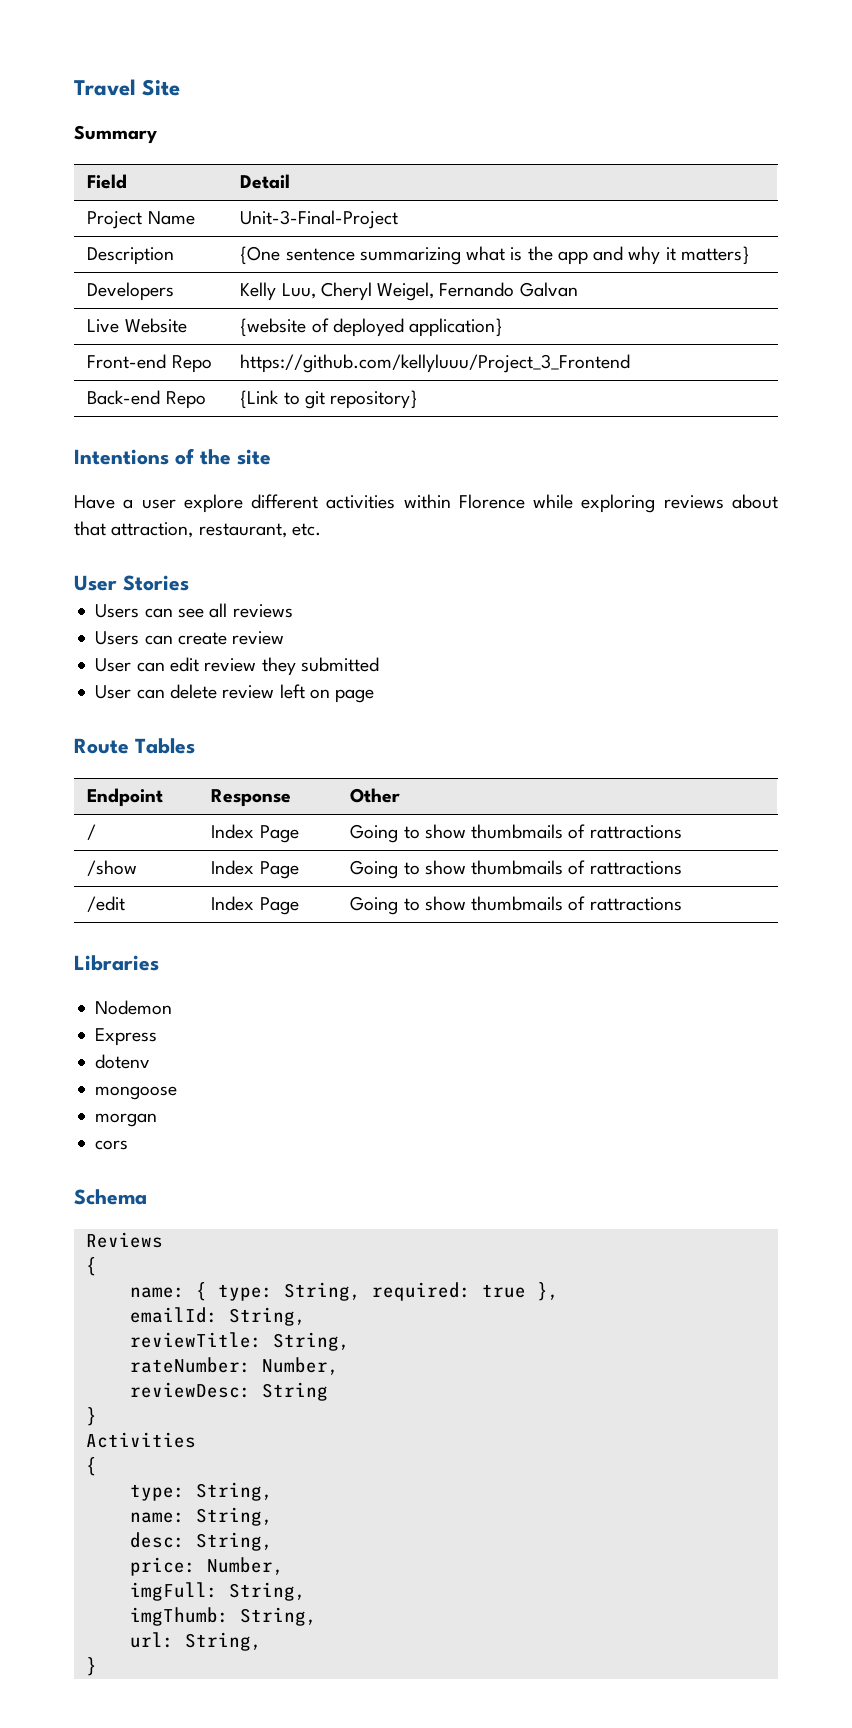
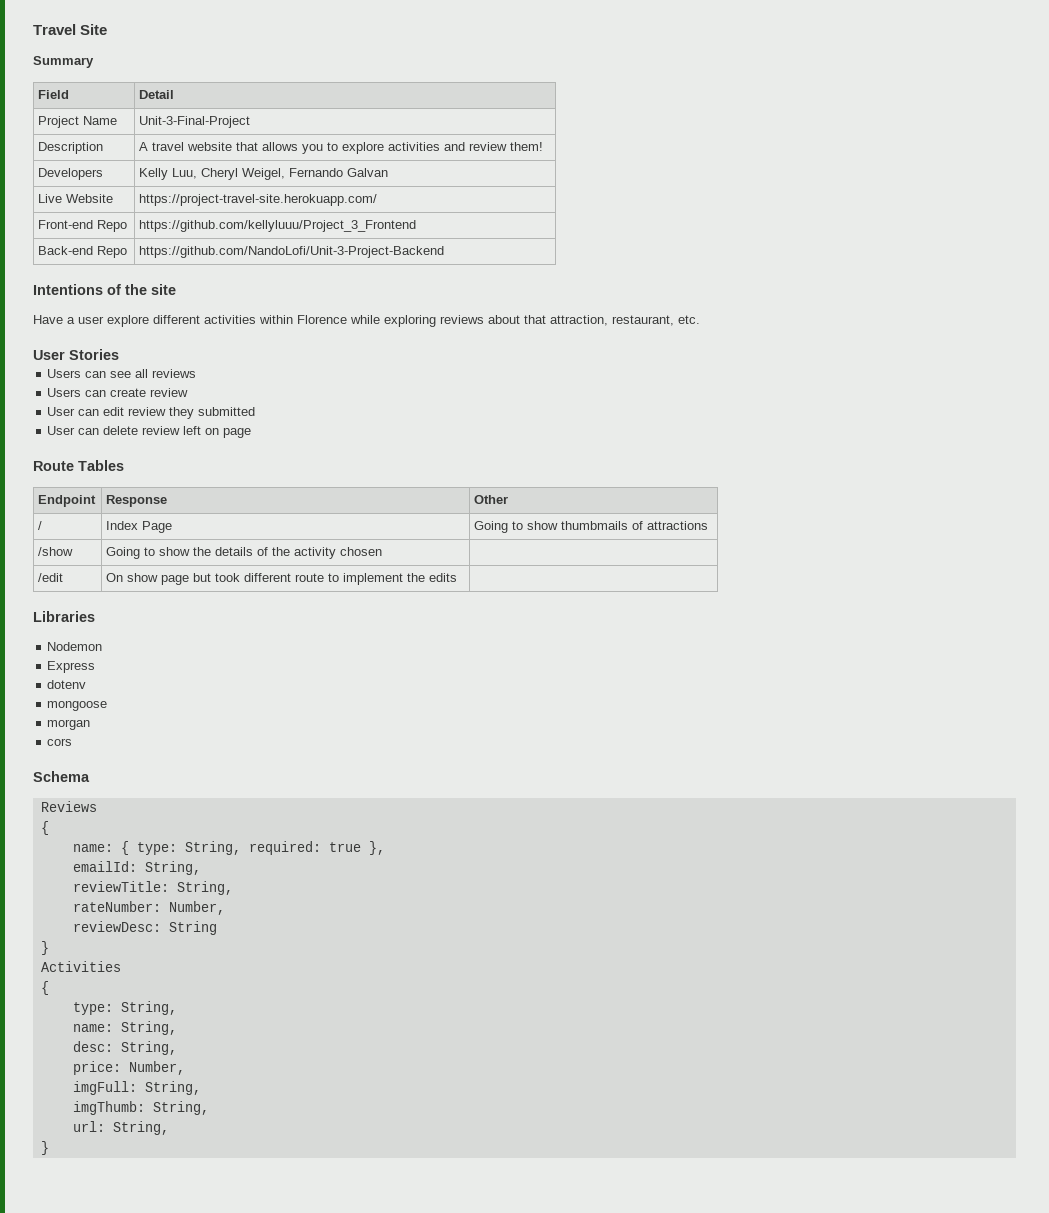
- Description | {One sentence summarizing what is the app and why it matters}
+ Description | A travel website that allows you to explore activities and review them!
- Live Website | {website of deployed application}
+ Live Website | https://project-travel-site.herokuapp.com/
- Back-end Repo | {Link to git repository}
+ Back-end Repo | https://github.com/NandoLofi/Unit-3-Project-Backend
- / | Index Page | Going to show thumbmails of rattractions
+ / | Index Page | Going to show thumbmails of attractions
- /show | Index Page | Going to show thumbmails of rattractions
- /edit | Index Page | Going to show thumbmails of rattractions
+ /show | Going to show the details of the activity chosen |
+ /edit | On show page but took different route to implement the edits |

